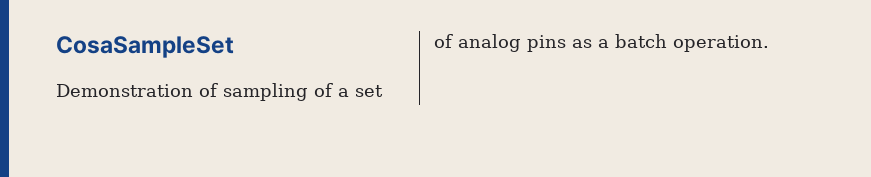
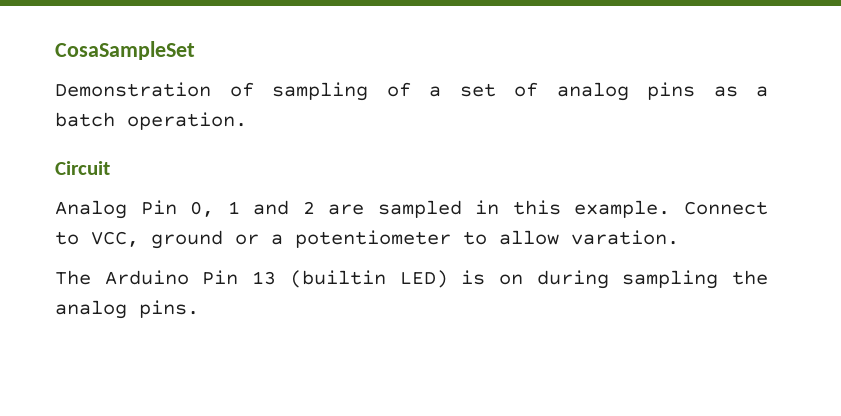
+ Circuit
+ Analog Pin 0, 1 and 2 are sampled in this example. Connect to VCC, ground or a potentiometer to allow varation.
+ The Arduino Pin 13 (builtin LED) is on during sampling the analog pins.

